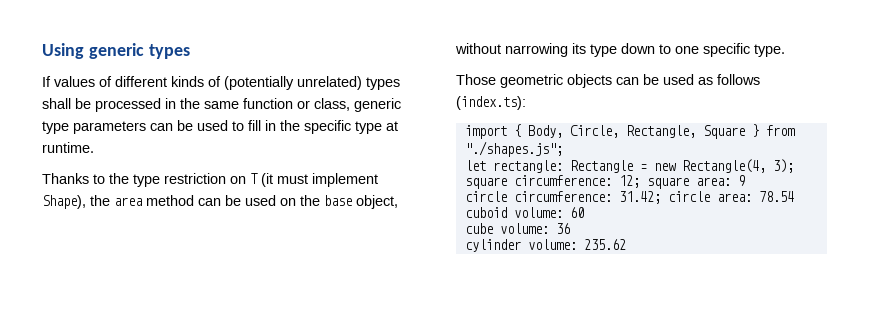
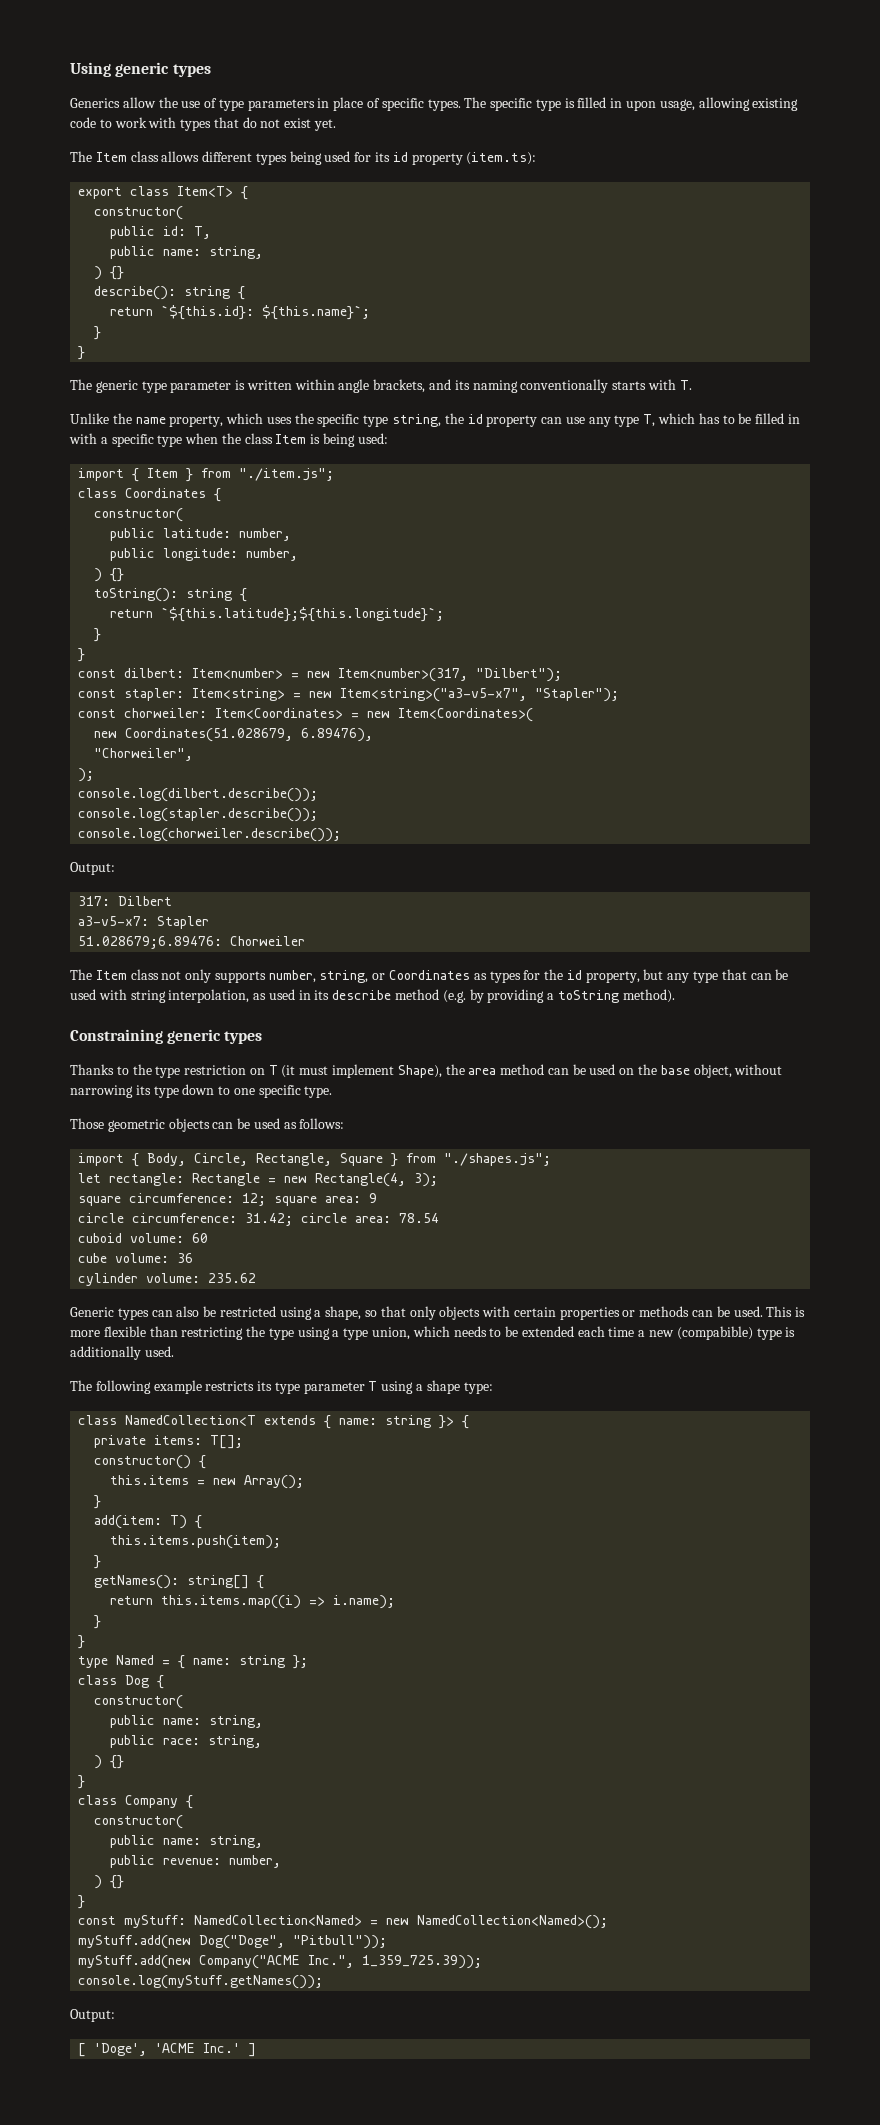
- If values of different kinds of (potentially unrelated) types shall be processed in the same function or class, generic type parameters can be used to fill in the specific type at runtime.
+ Generics allow the use of type parameters in place of specific types. The specific type is filled in upon usage, allowing existing code to work with types that do not exist yet.
+ The Item class allows different types being used for its id property (item.ts):
+ export class Item<T> {
+ constructor(
+ public id: T,
+ public name: string,
+ ) {}
+ describe(): string {
+ return `${this.id}: ${this.name}`;
+ }
+ }
+ The generic type parameter is written within angle brackets, and its naming conventionally starts with T.
+ Unlike the name property, which uses the specific type string, the id property can use any type T, which has to be filled in with a specific type when the class Item is being used:
+ import { Item } from "./item.js";
+ class Coordinates {
+ constructor(
+ public latitude: number,
+ public longitude: number,
+ ) {}
+ toString(): string {
+ return `${this.latitude};${this.longitude}`;
+ }
+ }
+ const dilbert: Item<number> = new Item<number>(317, "Dilbert");
+ const stapler: Item<string> = new Item<string>("a3-v5-x7", "Stapler");
+ const chorweiler: Item<Coordinates> = new Item<Coordinates>(
+ new Coordinates(51.028679, 6.89476),
+ "Chorweiler",
+ );
+ console.log(dilbert.describe());
+ console.log(stapler.describe());
+ console.log(chorweiler.describe());
+ Output:
+ 317: Dilbert
+ a3-v5-x7: Stapler
+ 51.028679;6.89476: Chorweiler
+ The Item class not only supports number, string, or Coordinates as types for the id property, but any type that can be used with string interpolation, as used in its describe method (e.g. by providing a toString method).
+ Constraining generic types
- Those geometric objects can be used as follows (index.ts):
+ Those geometric objects can be used as follows:
+ Generic types can also be restricted using a shape, so that only objects with certain properties or methods can be used. This is more flexible than restricting the type using a type union, which needs to be extended each time a new (compabible) type is additionally used.
+ The following example restricts its type parameter T using a shape type:
+ class NamedCollection<T extends { name: string }> {
+ private items: T[];
+ constructor() {
+ this.items = new Array();
+ }
+ add(item: T) {
+ this.items.push(item);
+ }
+ getNames(): string[] {
+ return this.items.map((i) => i.name);
+ }
+ }
+ type Named = { name: string };
+ class Dog {
+ constructor(
+ public name: string,
+ public race: string,
+ ) {}
+ }
+ class Company {
+ constructor(
+ public name: string,
+ public revenue: number,
+ ) {}
+ }
+ const myStuff: NamedCollection<Named> = new NamedCollection<Named>();
+ myStuff.add(new Dog("Doge", "Pitbull"));
+ myStuff.add(new Company("ACME Inc.", 1_359_725.39));
+ console.log(myStuff.getNames());
+ Output:
+ [ 'Doge', 'ACME Inc.' ]

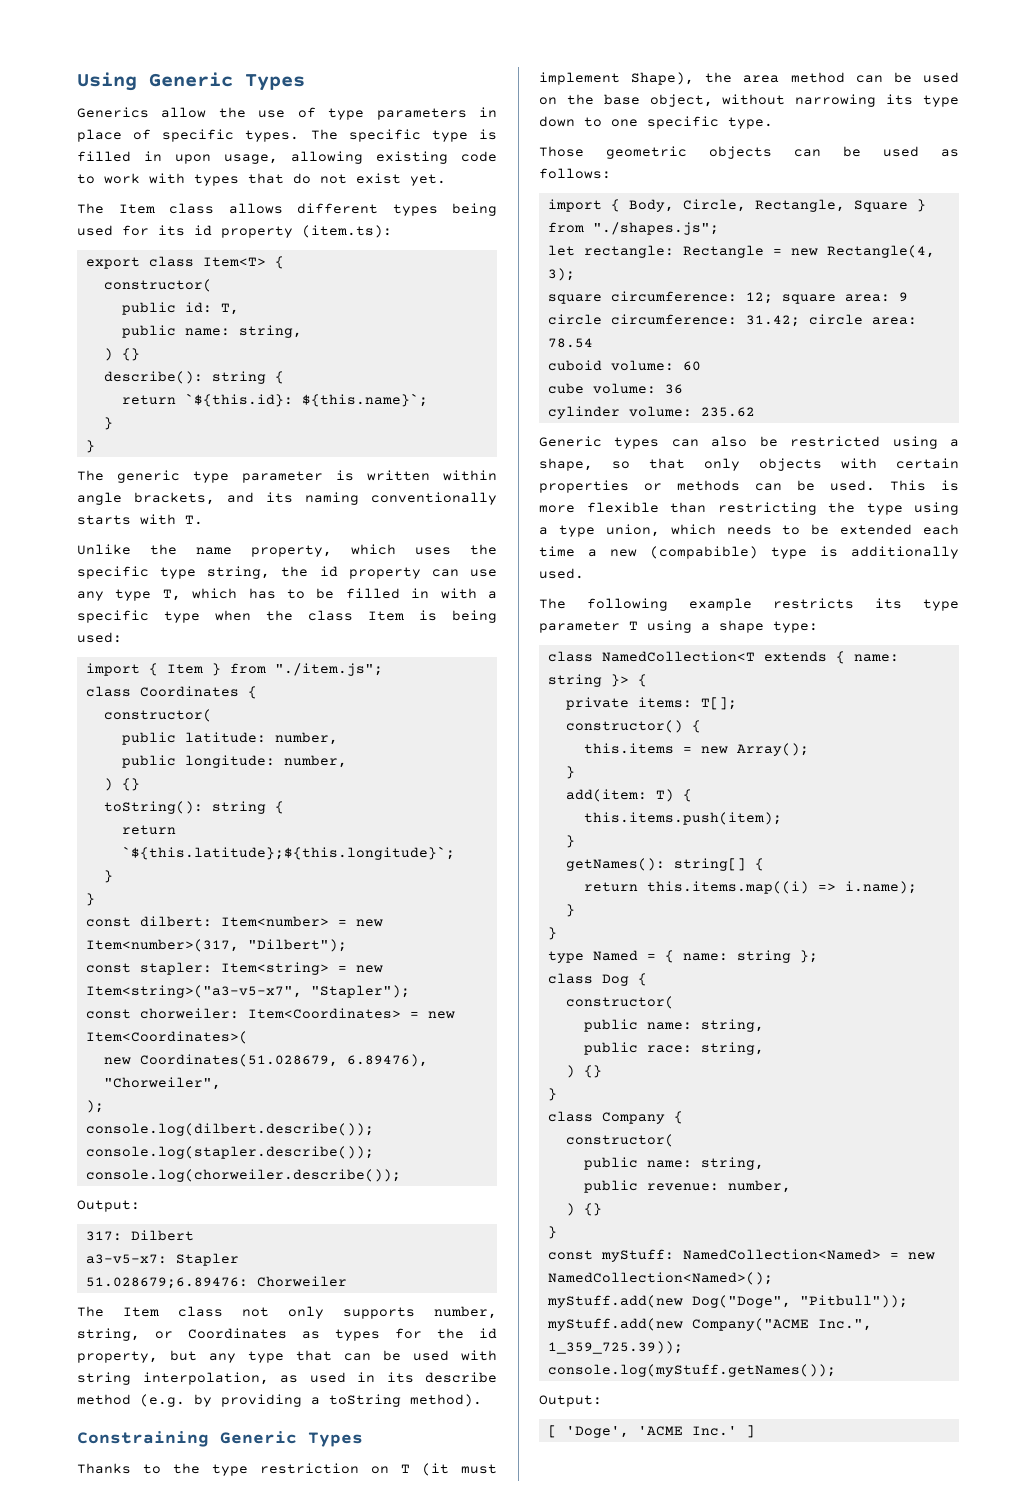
- Using generic types
+ Using Generic Types
- Constraining generic types
+ Constraining Generic Types

